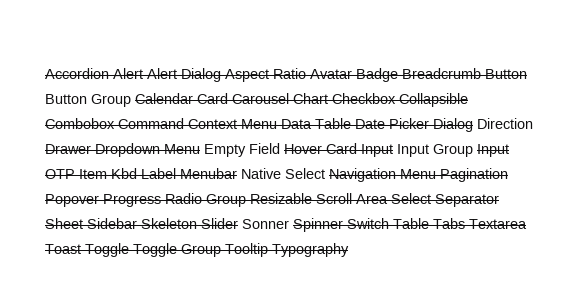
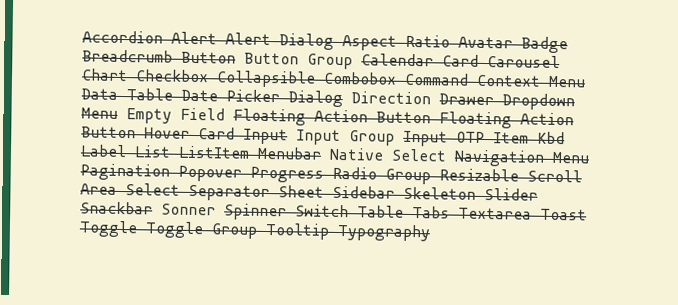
- Accordion Alert Alert Dialog Aspect Ratio Avatar Badge Breadcrumb Button Button Group Calendar Card Carousel Chart Checkbox Collapsible Combobox Command Context Menu Data Table Date Picker Dialog Direction Drawer Dropdown Menu Empty Field Hover Card Input Input Group Input OTP Item Kbd Label Menubar Native Select Navigation Menu Pagination Popover Progress Radio Group Resizable Scroll Area Select Separator Sheet Sidebar Skeleton Slider Sonner Spinner Switch Table Tabs Textarea Toast Toggle Toggle Group Tooltip Typography
+ Accordion Alert Alert Dialog Aspect Ratio Avatar Badge Breadcrumb Button Button Group Calendar Card Carousel Chart Checkbox Collapsible Combobox Command Context Menu Data Table Date Picker Dialog Direction Drawer Dropdown Menu Empty Field Floating Action Button Floating Action Button Hover Card Input Input Group Input OTP Item Kbd Label List ListItem Menubar Native Select Navigation Menu Pagination Popover Progress Radio Group Resizable Scroll Area Select Separator Sheet Sidebar Skeleton Slider Snackbar Sonner Spinner Switch Table Tabs Textarea Toast Toggle Toggle Group Tooltip Typography

